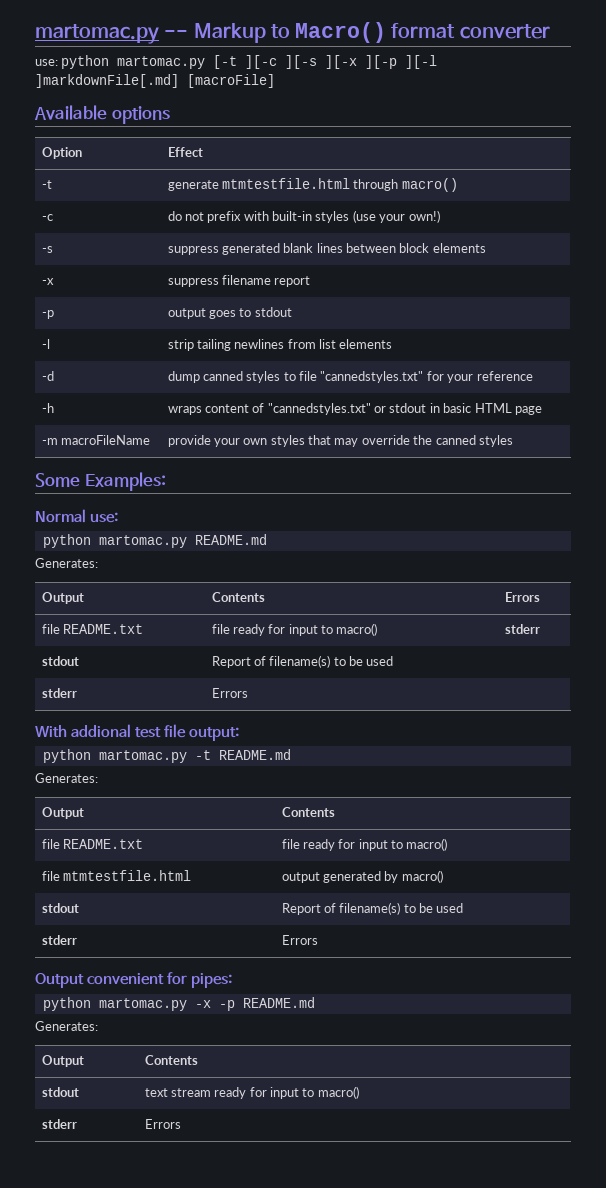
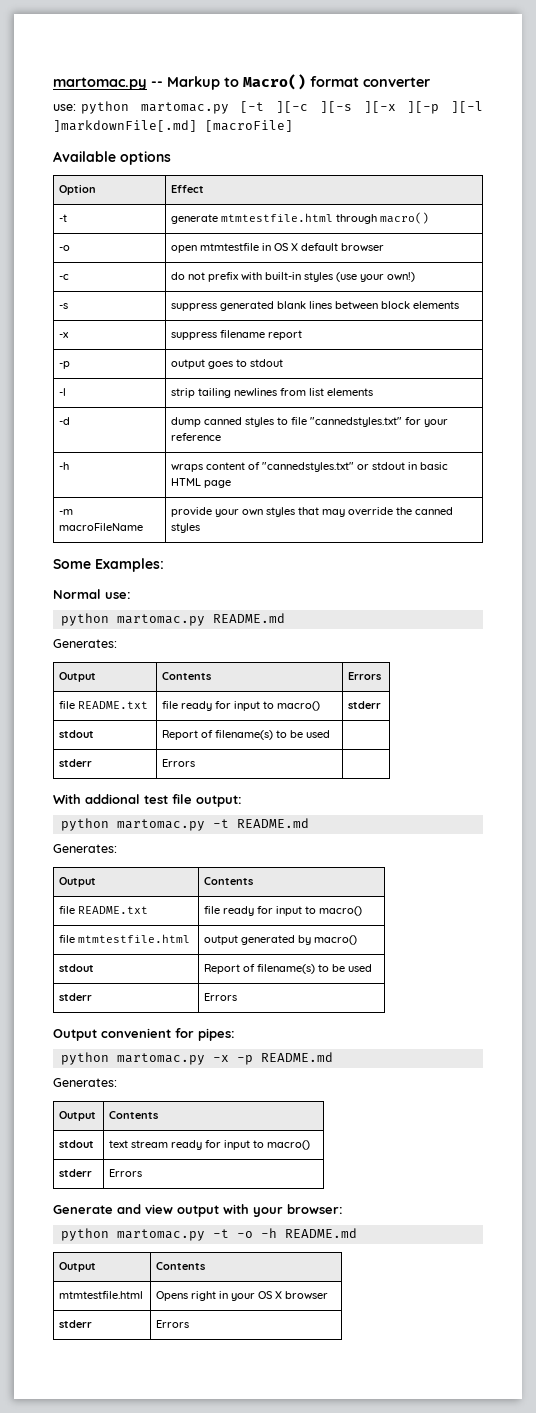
+ -o | open mtmtestfile in OS X default browser
+ Generate and view output with your browser:
+ python martomac.py -t -o -h README.md
+ Output | Contents
+ mtmtestfile.html | Opens right in your OS X browser
+ stderr | Errors

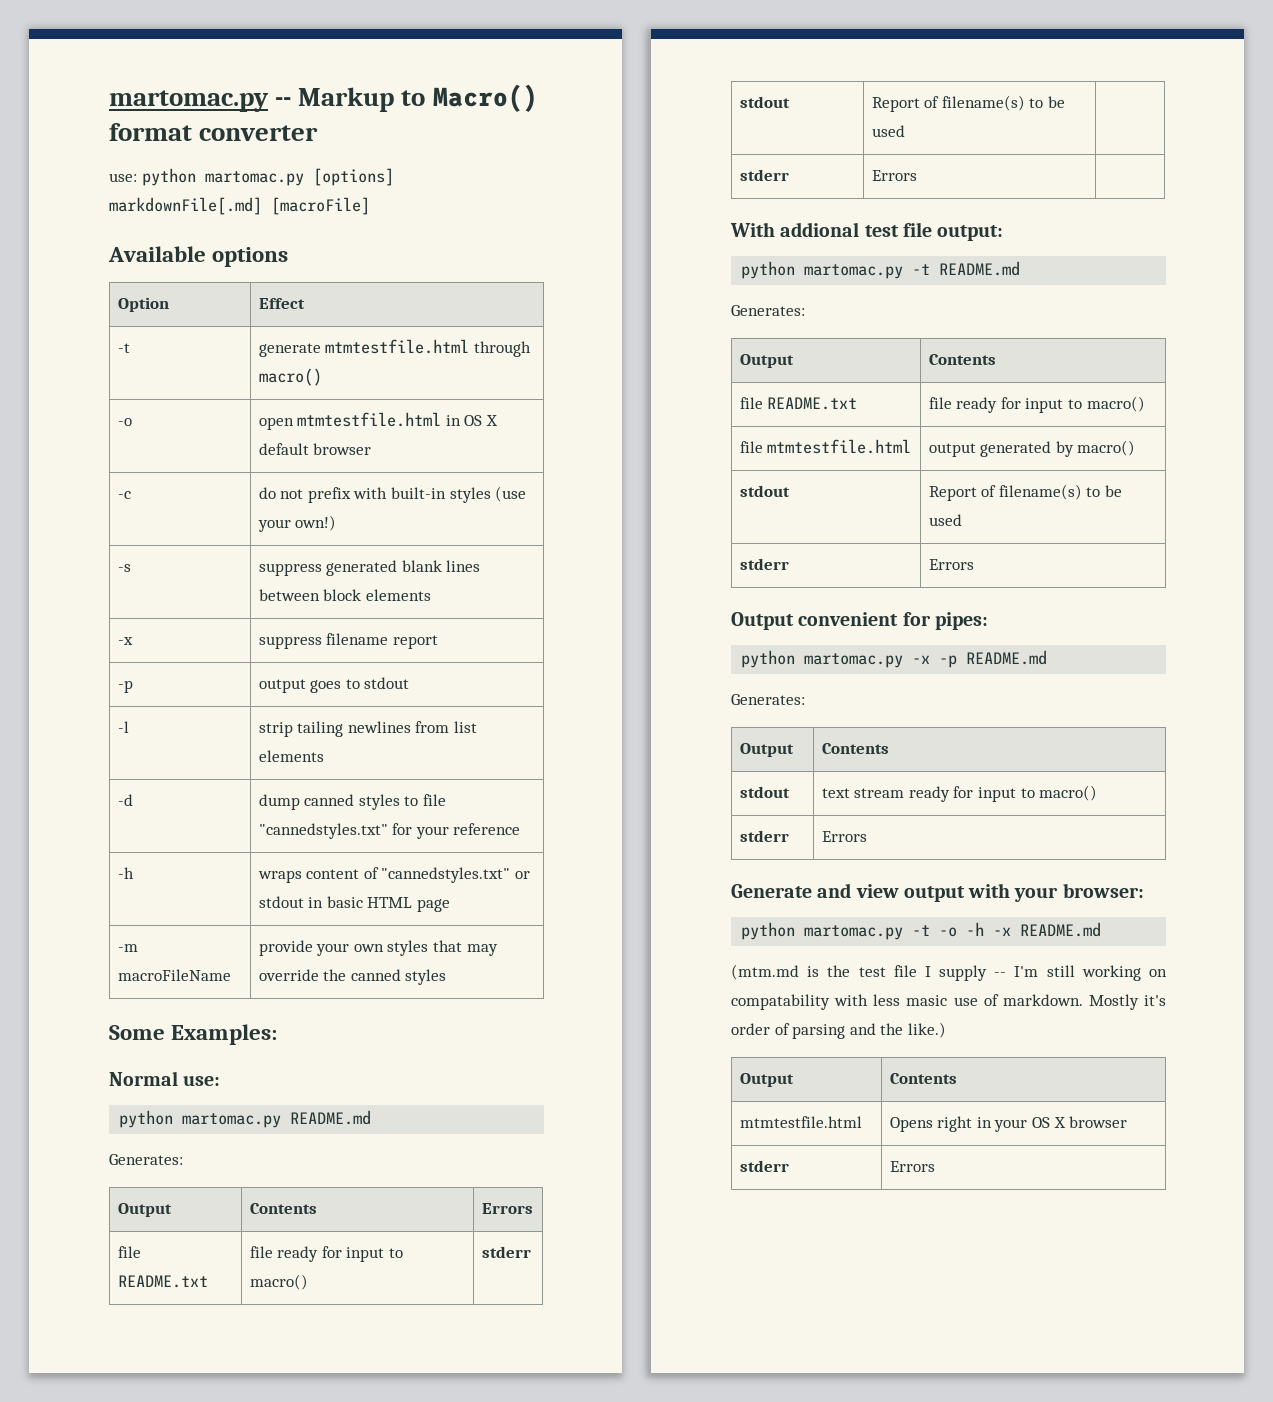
- use: python martomac.py [-t ][-c ][-s ][-x ][-p ][-l ]markdownFile[.md] [macroFile]
+ use: python martomac.py [options] markdownFile[.md] [macroFile]
- -o | open mtmtestfile in OS X default browser
+ -o | open mtmtestfile.html in OS X default browser
- python martomac.py -t -o -h README.md
+ python martomac.py -t -o -h -x README.md
+ (mtm.md is the test file I supply -- I'm still working on compatability with less masic use of markdown. Mostly it's order of parsing and the like.)

